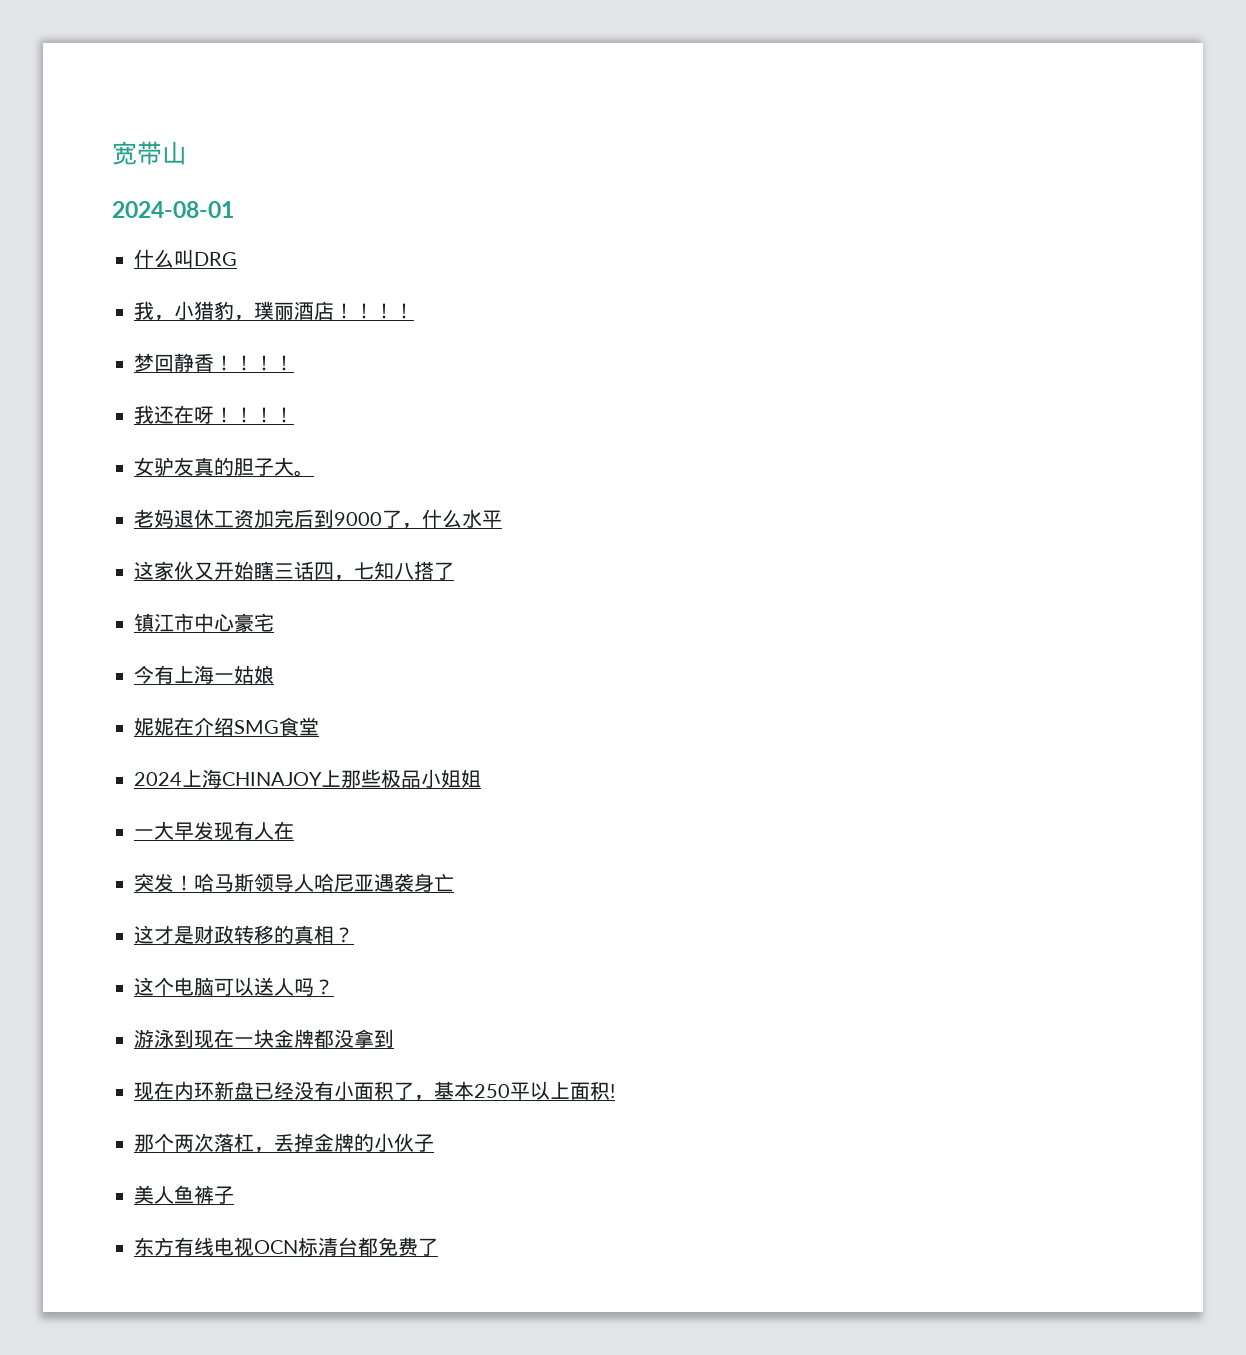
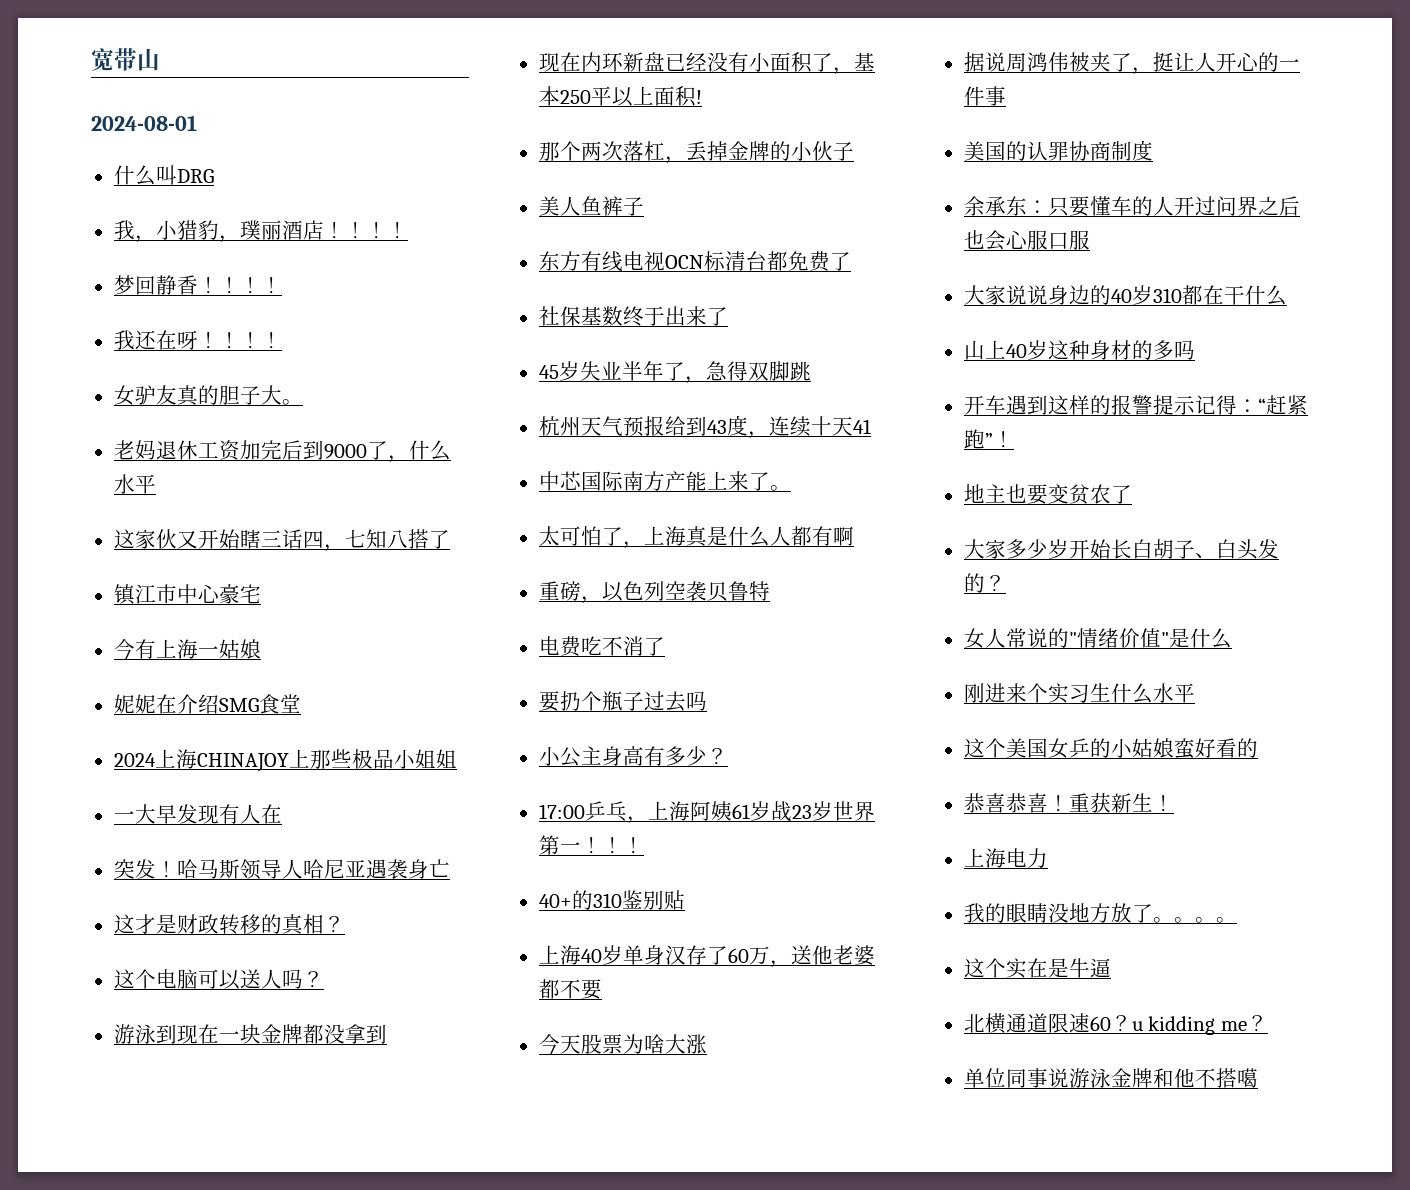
+ 社保基数终于出来了
+ 45岁失业半年了，急得双脚跳
+ 杭州天气预报给到43度，连续十天41
+ 中芯国际南方产能上来了。
+ 太可怕了，上海真是什么人都有啊
+ 重磅，以色列空袭贝鲁特
+ 电费吃不消了
+ 要扔个瓶子过去吗
+ 小公主身高有多少？
+ 17:00乒乓，上海阿姨61岁战23岁世界第一！！！
+ 40+的310鉴别贴
+ 上海40岁单身汉存了60万，送他老婆都不要
+ 今天股票为啥大涨
+ 据说周鸿伟被夹了，挺让人开心的一件事
+ 美国的认罪协商制度
+ 余承东：只要懂车的人开过问界之后也会心服口服
+ 大家说说身边的40岁310都在干什么
+ 山上40岁这种身材的多吗
+ 开车遇到这样的报警提示记得：“赶紧跑”！
+ 地主也要变贫农了
+ 大家多少岁开始长白胡子、白头发的？
+ 女人常说的"情绪价值"是什么
+ 刚进来个实习生什么水平
+ 这个美国女乒的小姑娘蛮好看的
+ 恭喜恭喜！重获新生！
+ 上海电力
+ 我的眼睛没地方放了。。。。
+ 这个实在是牛逼
+ 北横通道限速60？u kidding me？
+ 单位同事说游泳金牌和他不搭噶

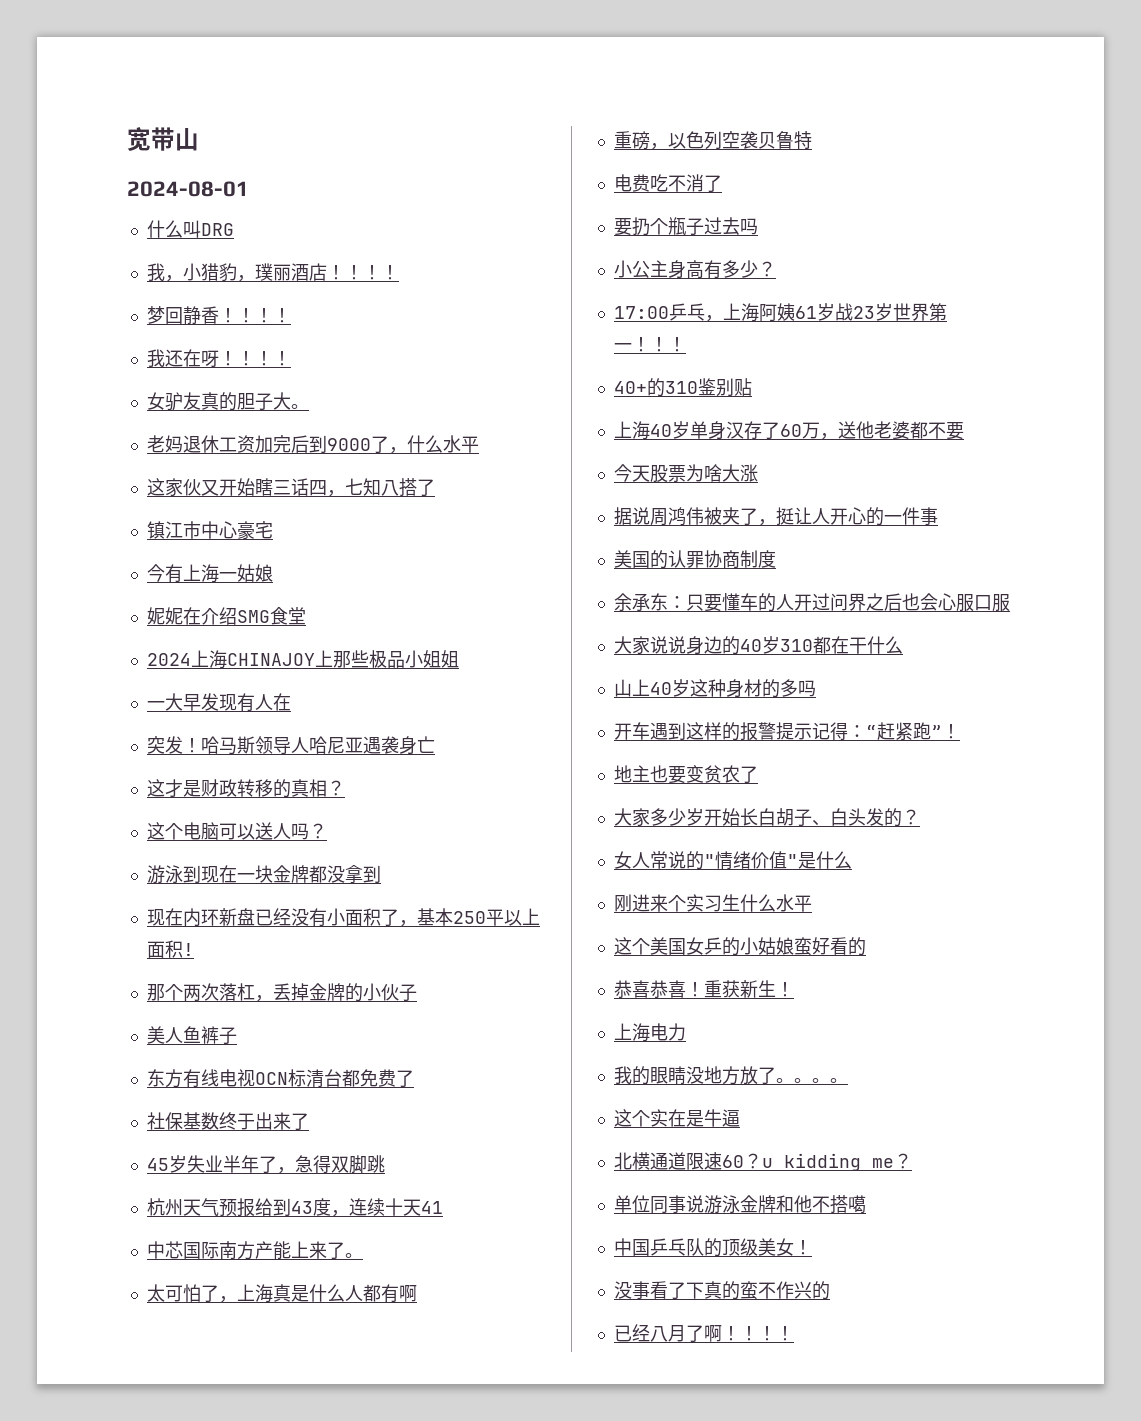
+ 中国乒乓队的顶级美女！
+ 没事看了下真的蛮不作兴的
+ 已经八月了啊！！！！

